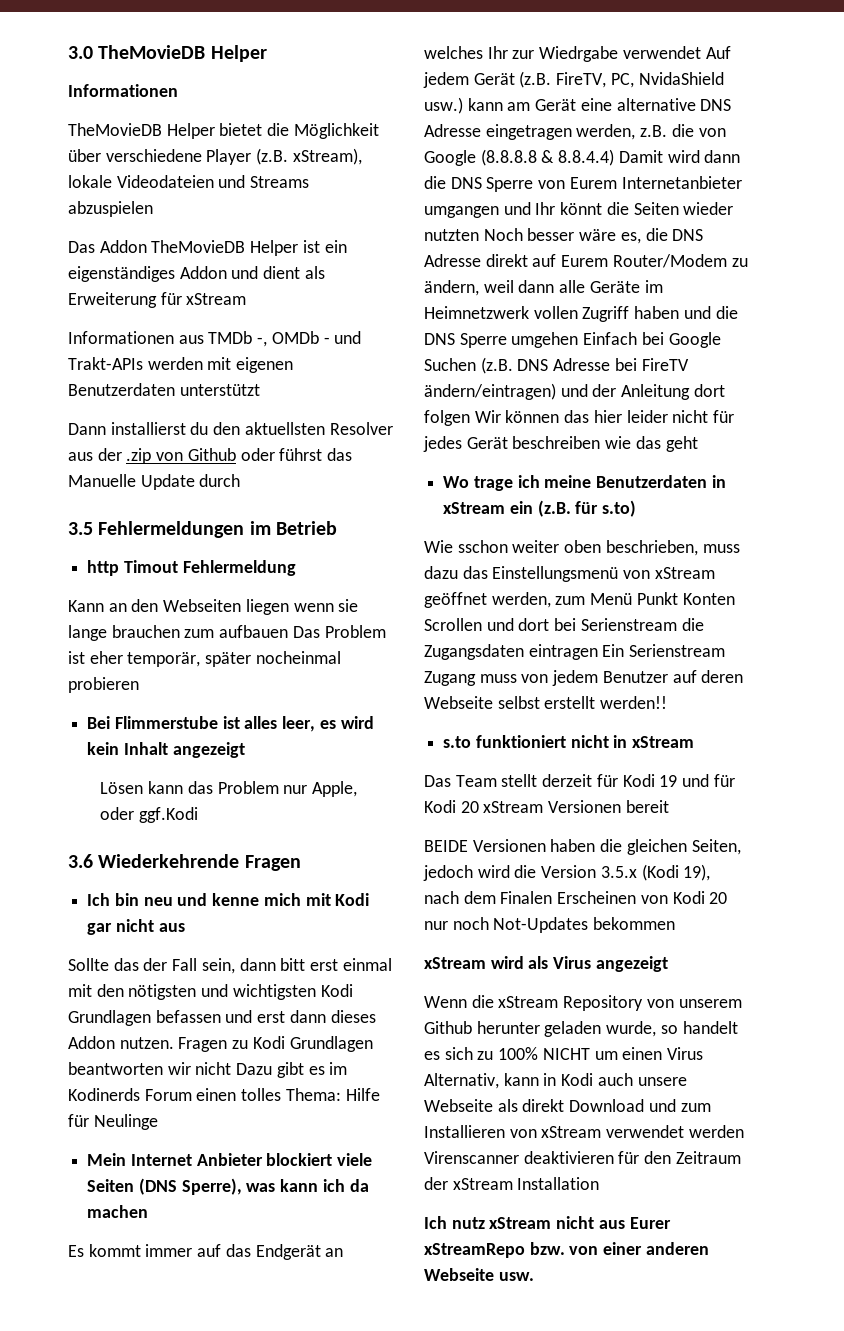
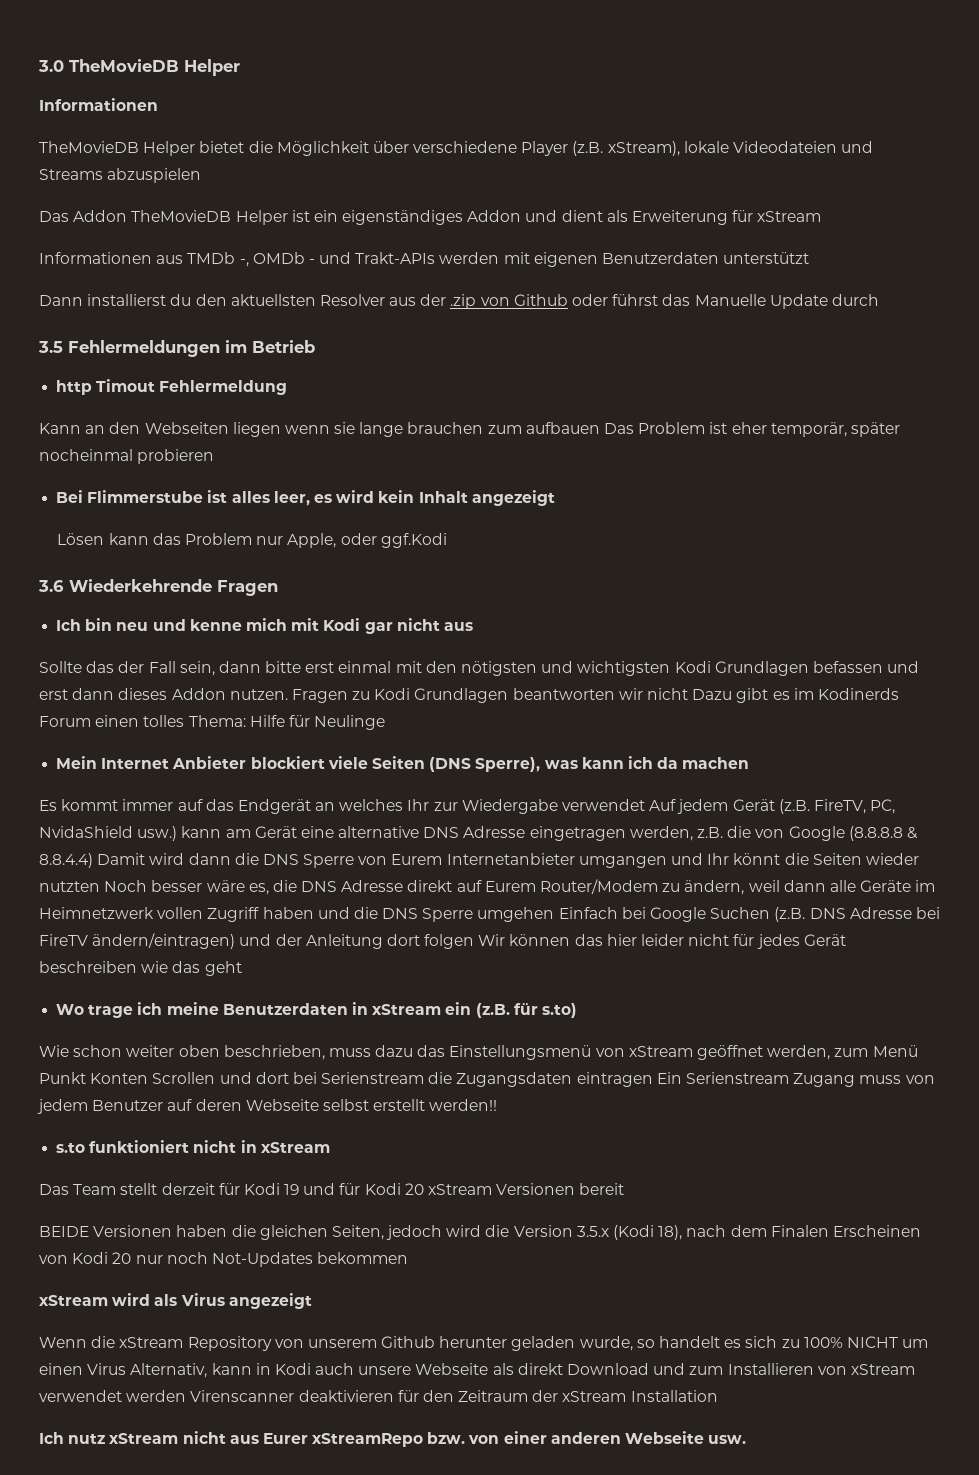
- Sollte das der Fall sein, dann bitt erst einmal mit den nötigsten und wichtigsten Kodi Grundlagen befassen und erst dann dieses Addon nutzen.
+ Sollte das der Fall sein, dann bitte erst einmal mit den nötigsten und wichtigsten Kodi Grundlagen befassen und erst dann dieses Addon nutzen.
- Es kommt immer auf das Endgerät an welches Ihr zur Wiedrgabe verwendet Auf jedem Gerät (z.B. FireTV, PC, NvidaShield usw.) kann am Gerät eine alternative DNS Adresse eingetragen werden, z.B. die von Google (8.8.8.8 & 8.8.4.4) Damit wird dann die DNS Sperre von Eurem Internetanbieter umgangen und Ihr könnt die Seiten wieder nutzten Noch besser wäre es, die DNS Adresse direkt auf Eurem Router/Modem zu ändern, weil dann alle Geräte im Heimnetzwerk vollen Zugriff haben und die DNS Sperre umgehen Einfach bei Google Suchen (z.B. DNS Adresse bei FireTV ändern/eintragen) und der Anleitung dort folgen Wir können das hier leider nicht für jedes Gerät beschreiben wie das geht
+ Es kommt immer auf das Endgerät an welches Ihr zur Wiedergabe verwendet Auf jedem Gerät (z.B. FireTV, PC, NvidaShield usw.) kann am Gerät eine alternative DNS Adresse eingetragen werden, z.B. die von Google (8.8.8.8 & 8.8.4.4) Damit wird dann die DNS Sperre von Eurem Internetanbieter umgangen und Ihr könnt die Seiten wieder nutzten Noch besser wäre es, die DNS Adresse direkt auf Eurem Router/Modem zu ändern, weil dann alle Geräte im Heimnetzwerk vollen Zugriff haben und die DNS Sperre umgehen Einfach bei Google Suchen (z.B. DNS Adresse bei FireTV ändern/eintragen) und der Anleitung dort folgen Wir können das hier leider nicht für jedes Gerät beschreiben wie das geht
- Wie sschon weiter oben beschrieben, muss dazu das Einstellungsmenü von xStream geöffnet werden, zum Menü Punkt Konten Scrollen und dort bei Serienstream die Zugangsdaten eintragen Ein Serienstream Zugang muss von jedem Benutzer auf deren Webseite selbst erstellt werden!!
+ Wie schon weiter oben beschrieben, muss dazu das Einstellungsmenü von xStream geöffnet werden, zum Menü Punkt Konten Scrollen und dort bei Serienstream die Zugangsdaten eintragen Ein Serienstream Zugang muss von jedem Benutzer auf deren Webseite selbst erstellt werden!!
- BEIDE Versionen haben die gleichen Seiten, jedoch wird die Version 3.5.x (Kodi 19), nach dem Finalen Erscheinen von Kodi 20 nur noch Not-Updates bekommen
+ BEIDE Versionen haben die gleichen Seiten, jedoch wird die Version 3.5.x (Kodi 18), nach dem Finalen Erscheinen von Kodi 20 nur noch Not-Updates bekommen

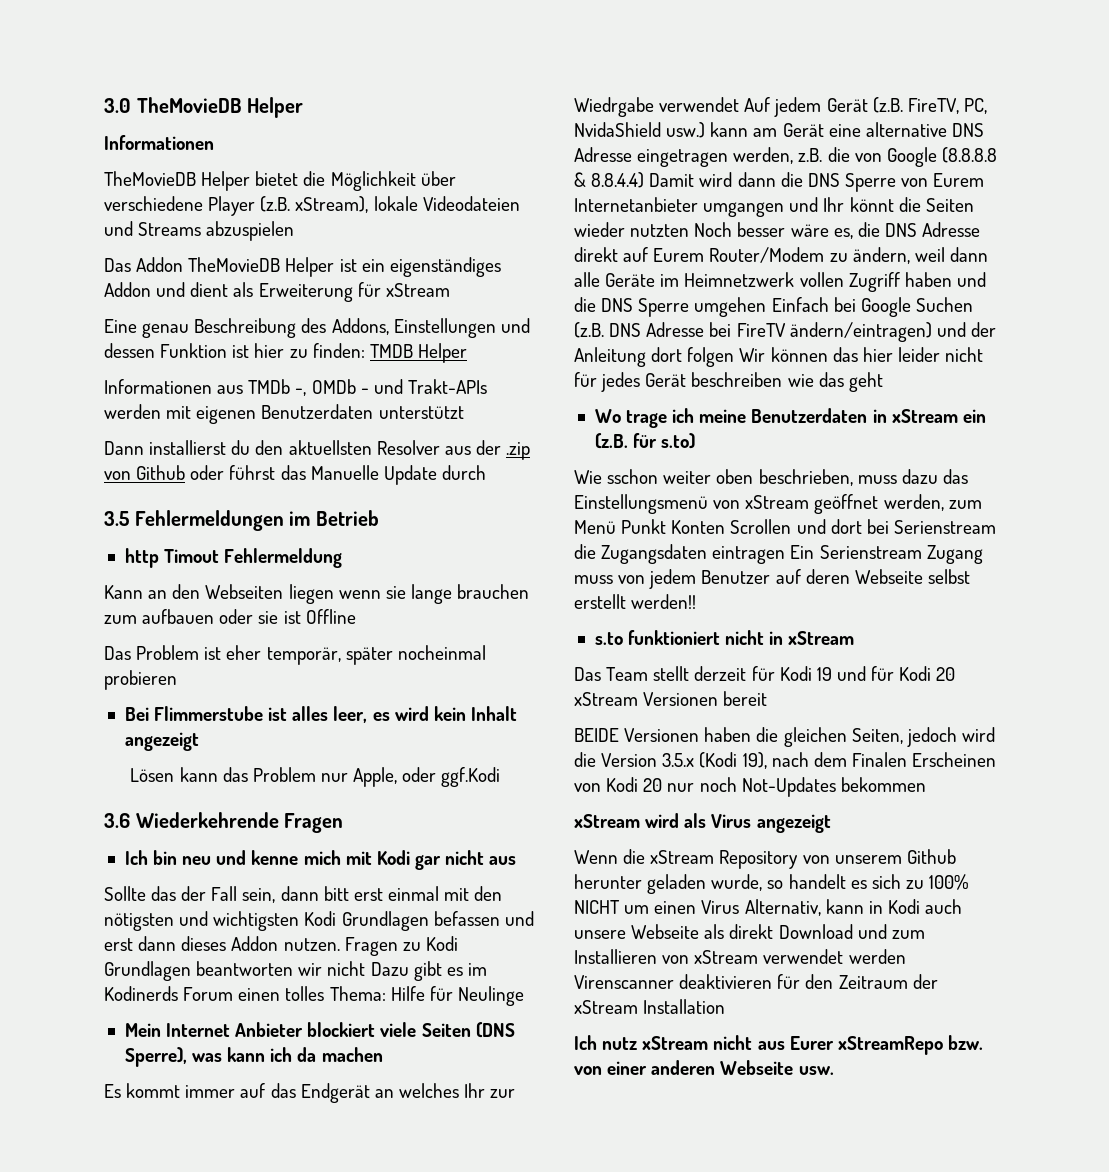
+ Eine genau Beschreibung des Addons, Einstellungen und dessen Funktion ist hier zu finden: TMDB Helper
- Kann an den Webseiten liegen wenn sie lange brauchen zum aufbauen Das Problem ist eher temporär, später nocheinmal probieren
+ Kann an den Webseiten liegen wenn sie lange brauchen zum aufbauen oder sie ist Offline
+ Das Problem ist eher temporär, später nocheinmal probieren
- Sollte das der Fall sein, dann bitte erst einmal mit den nötigsten und wichtigsten Kodi Grundlagen befassen und erst dann dieses Addon nutzen.
+ Sollte das der Fall sein, dann bitt erst einmal mit den nötigsten und wichtigsten Kodi Grundlagen befassen und erst dann dieses Addon nutzen.
- Es kommt immer auf das Endgerät an welches Ihr zur Wiedergabe verwendet Auf jedem Gerät (z.B. FireTV, PC, NvidaShield usw.) kann am Gerät eine alternative DNS Adresse eingetragen werden, z.B. die von Google (8.8.8.8 & 8.8.4.4) Damit wird dann die DNS Sperre von Eurem Internetanbieter umgangen und Ihr könnt die Seiten wieder nutzten Noch besser wäre es, die DNS Adresse direkt auf Eurem Router/Modem zu ändern, weil dann alle Geräte im Heimnetzwerk vollen Zugriff haben und die DNS Sperre umgehen Einfach bei Google Suchen (z.B. DNS Adresse bei FireTV ändern/eintragen) und der Anleitung dort folgen Wir können das hier leider nicht für jedes Gerät beschreiben wie das geht
+ Es kommt immer auf das Endgerät an welches Ihr zur Wiedrgabe verwendet Auf jedem Gerät (z.B. FireTV, PC, NvidaShield usw.) kann am Gerät eine alternative DNS Adresse eingetragen werden, z.B. die von Google (8.8.8.8 & 8.8.4.4) Damit wird dann die DNS Sperre von Eurem Internetanbieter umgangen und Ihr könnt die Seiten wieder nutzten Noch besser wäre es, die DNS Adresse direkt auf Eurem Router/Modem zu ändern, weil dann alle Geräte im Heimnetzwerk vollen Zugriff haben und die DNS Sperre umgehen Einfach bei Google Suchen (z.B. DNS Adresse bei FireTV ändern/eintragen) und der Anleitung dort folgen Wir können das hier leider nicht für jedes Gerät beschreiben wie das geht
- Wie schon weiter oben beschrieben, muss dazu das Einstellungsmenü von xStream geöffnet werden, zum Menü Punkt Konten Scrollen und dort bei Serienstream die Zugangsdaten eintragen Ein Serienstream Zugang muss von jedem Benutzer auf deren Webseite selbst erstellt werden!!
+ Wie sschon weiter oben beschrieben, muss dazu das Einstellungsmenü von xStream geöffnet werden, zum Menü Punkt Konten Scrollen und dort bei Serienstream die Zugangsdaten eintragen Ein Serienstream Zugang muss von jedem Benutzer auf deren Webseite selbst erstellt werden!!
- BEIDE Versionen haben die gleichen Seiten, jedoch wird die Version 3.5.x (Kodi 18), nach dem Finalen Erscheinen von Kodi 20 nur noch Not-Updates bekommen
+ BEIDE Versionen haben die gleichen Seiten, jedoch wird die Version 3.5.x (Kodi 19), nach dem Finalen Erscheinen von Kodi 20 nur noch Not-Updates bekommen

